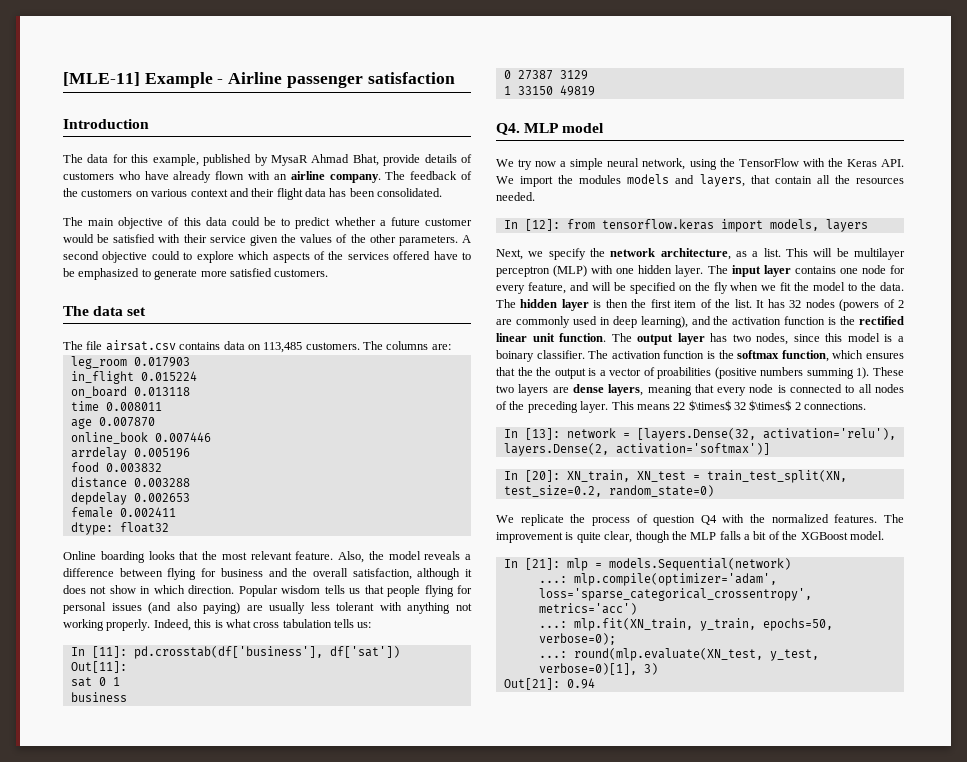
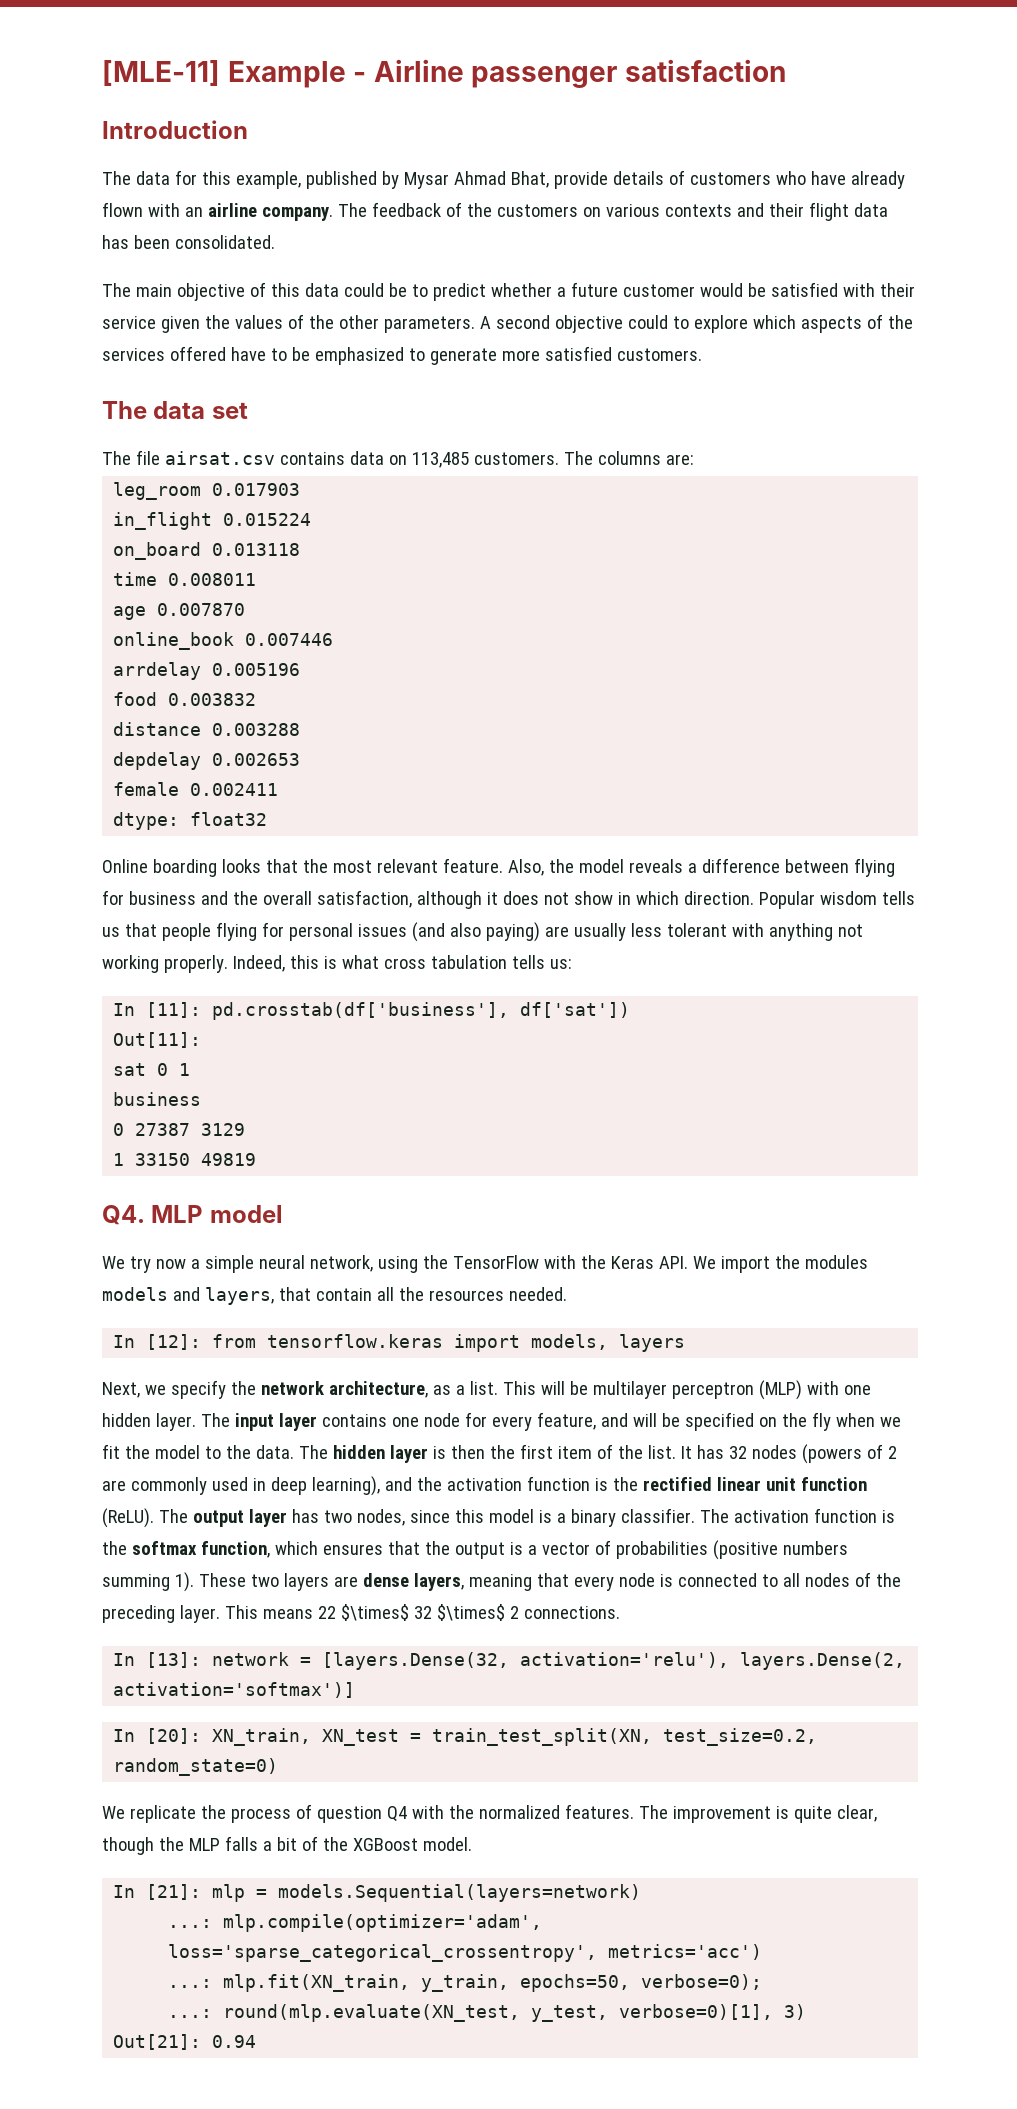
- The data for this example, published by MysaR Ahmad Bhat, provide details of customers who have already flown with an airline company.
+ The data for this example, published by Mysar Ahmad Bhat, provide details of customers who have already flown with an airline company.
- The feedback of the customers on various context and their flight data has been consolidated.
+ The feedback of the customers on various contexts and their flight data has been consolidated.
- It has 32 nodes (powers of 2 are commonly used in deep learning), and the activation function is the rectified linear unit function.
+ It has 32 nodes (powers of 2 are commonly used in deep learning), and the activation function is the rectified linear unit function (ReLU).
- The output layer has two nodes, since this model is a boinary classifier.
+ The output layer has two nodes, since this model is a binary classifier.
- The activation function is the softmax function, which ensures that the the output is a vector of proabilities (positive numbers summing 1).
+ The activation function is the softmax function, which ensures that the output is a vector of probabilities (positive numbers summing 1).
- In [21]: mlp = models.Sequential(network)
+ In [21]: mlp = models.Sequential(layers=network)

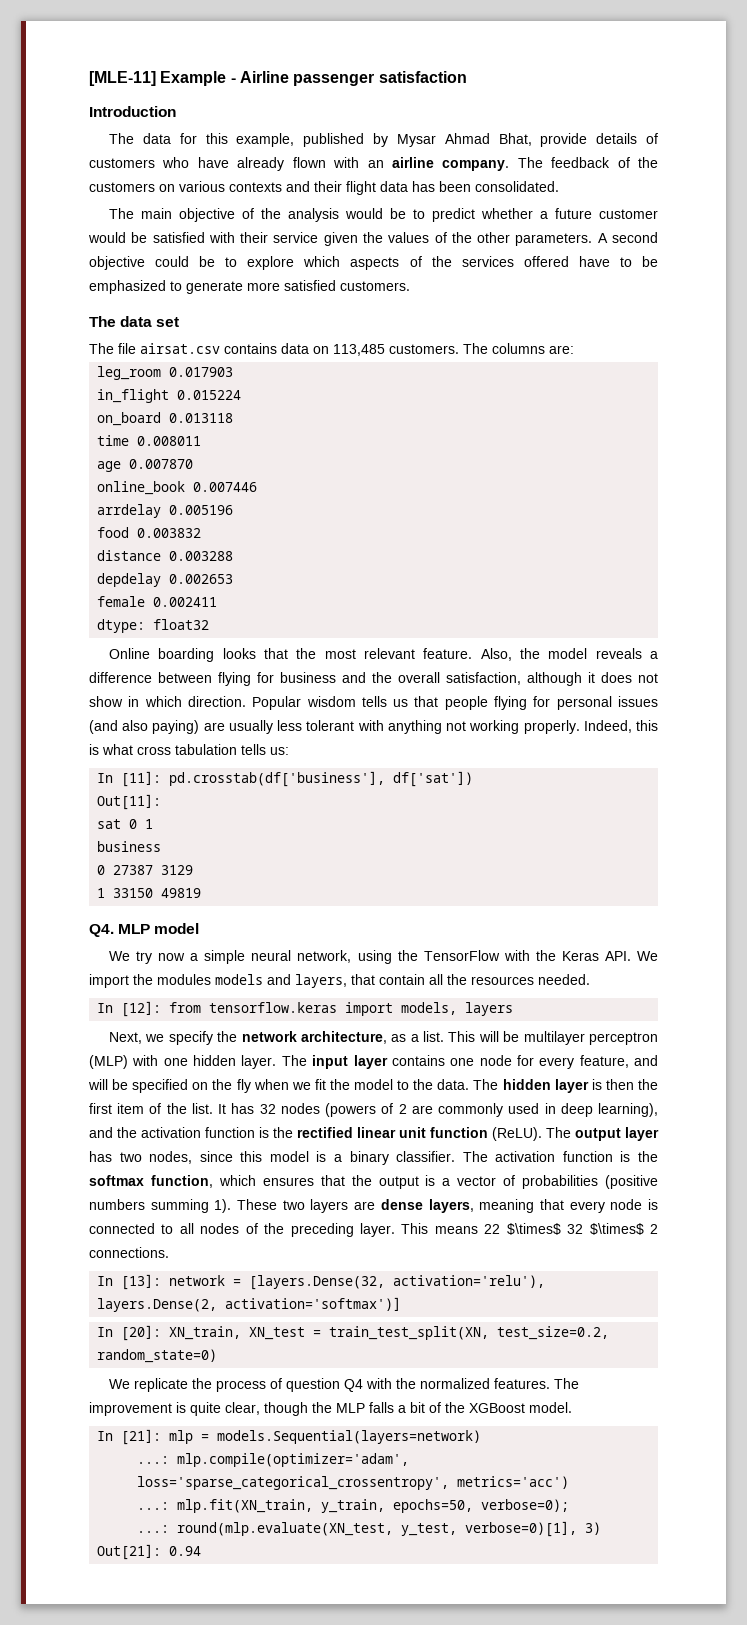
- The main objective of this data could be to predict whether a future customer would be satisfied with their service given the values of the other parameters.
+ The main objective of the analysis would be to predict whether a future customer would be satisfied with their service given the values of the other parameters.
- A second objective could to explore which aspects of the services offered have to be emphasized to generate more satisfied customers.
+ A second objective could be to explore which aspects of the services offered have to be emphasized to generate more satisfied customers.

